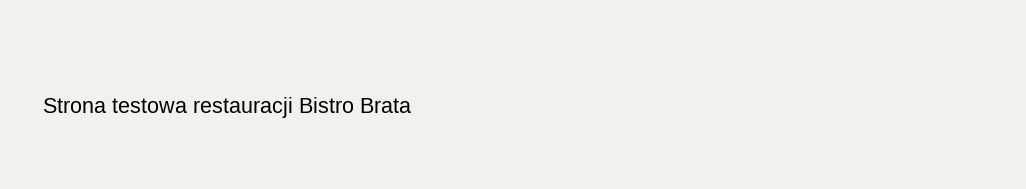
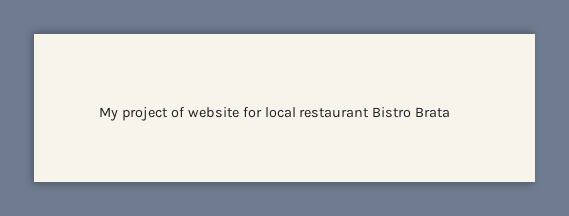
- Strona testowa restauracji Bistro Brata
+ My project of website for local restaurant Bistro Brata

